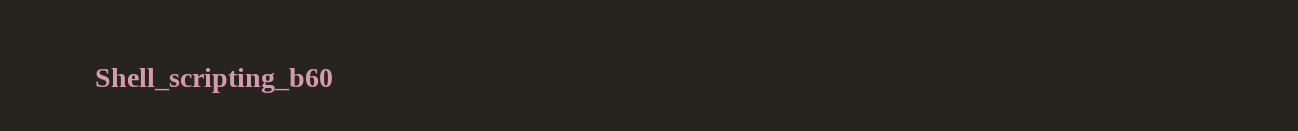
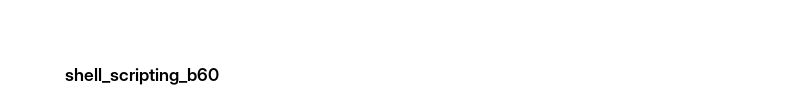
- Shell_scripting_b60
+ shell_scripting_b60

